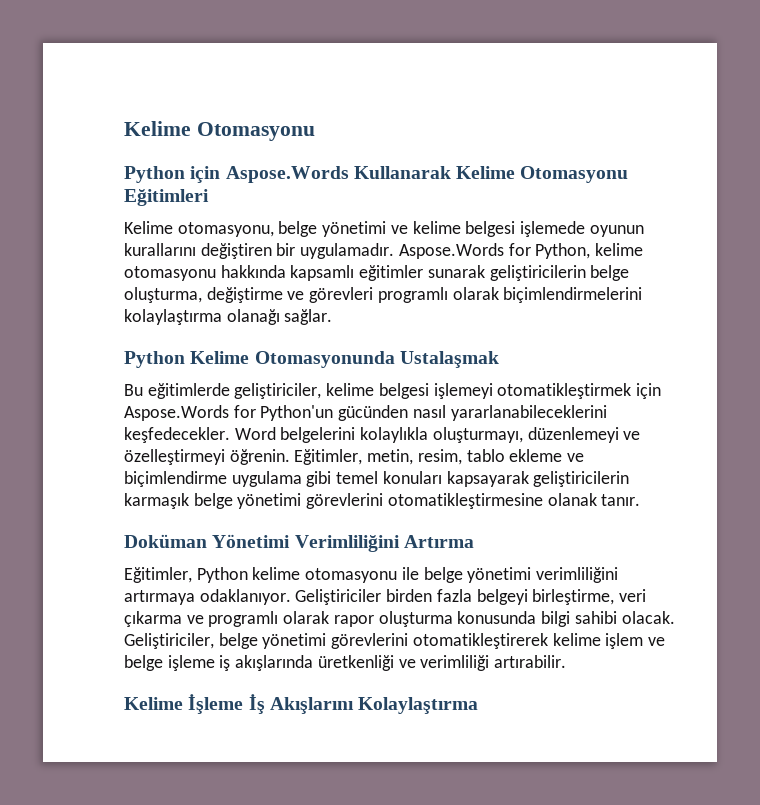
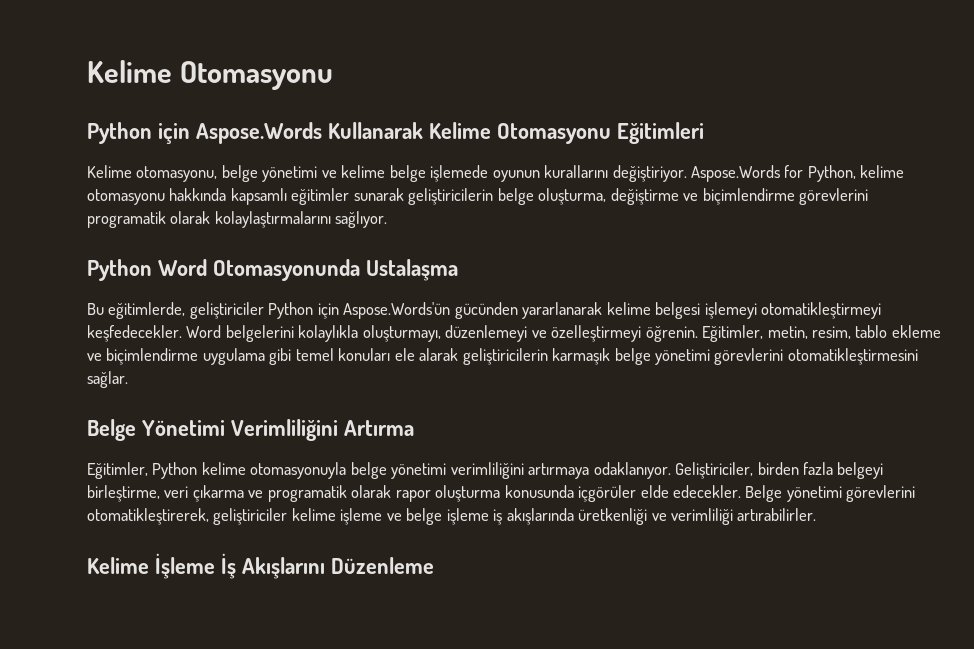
- Kelime otomasyonu, belge yönetimi ve kelime belgesi işlemede oyunun kurallarını değiştiren bir uygulamadır.
+ Kelime otomasyonu, belge yönetimi ve kelime belge işlemede oyunun kurallarını değiştiriyor.
- Aspose.Words for Python, kelime otomasyonu hakkında kapsamlı eğitimler sunarak geliştiricilerin belge oluşturma, değiştirme ve görevleri programlı olarak biçimlendirmelerini kolaylaştırma olanağı sağlar.
- Python Kelime Otomasyonunda Ustalaşmak
- Bu eğitimlerde geliştiriciler, kelime belgesi işlemeyi otomatikleştirmek için Aspose.Words for Python'un gücünden nasıl yararlanabileceklerini keşfedecekler.
+ Aspose.Words for Python, kelime otomasyonu hakkında kapsamlı eğitimler sunarak geliştiricilerin belge oluşturma, değiştirme ve biçimlendirme görevlerini programatik olarak kolaylaştırmalarını sağlıyor.
+ Python Word Otomasyonunda Ustalaşma
+ Bu eğitimlerde, geliştiriciler Python için Aspose.Words'ün gücünden yararlanarak kelime belgesi işlemeyi otomatikleştirmeyi keşfedecekler.
- Eğitimler, metin, resim, tablo ekleme ve biçimlendirme uygulama gibi temel konuları kapsayarak geliştiricilerin karmaşık belge yönetimi görevlerini otomatikleştirmesine olanak tanır.
- Doküman Yönetimi Verimliliğini Artırma
+ Eğitimler, metin, resim, tablo ekleme ve biçimlendirme uygulama gibi temel konuları ele alarak geliştiricilerin karmaşık belge yönetimi görevlerini otomatikleştirmesini sağlar.
+ Belge Yönetimi Verimliliğini Artırma
- Eğitimler, Python kelime otomasyonu ile belge yönetimi verimliliğini artırmaya odaklanıyor.
+ Eğitimler, Python kelime otomasyonuyla belge yönetimi verimliliğini artırmaya odaklanıyor.
- Geliştiriciler birden fazla belgeyi birleştirme, veri çıkarma ve programlı olarak rapor oluşturma konusunda bilgi sahibi olacak. Geliştiriciler, belge yönetimi görevlerini otomatikleştirerek kelime işlem ve belge işleme iş akışlarında üretkenliği ve verimliliği artırabilir.
+ Geliştiriciler, birden fazla belgeyi birleştirme, veri çıkarma ve programatik olarak rapor oluşturma konusunda içgörüler elde edecekler. Belge yönetimi görevlerini otomatikleştirerek, geliştiriciler kelime işleme ve belge işleme iş akışlarında üretkenliği ve verimliliği artırabilirler.
- Kelime İşleme İş Akışlarını Kolaylaştırma
+ Kelime İşleme İş Akışlarını Düzenleme

